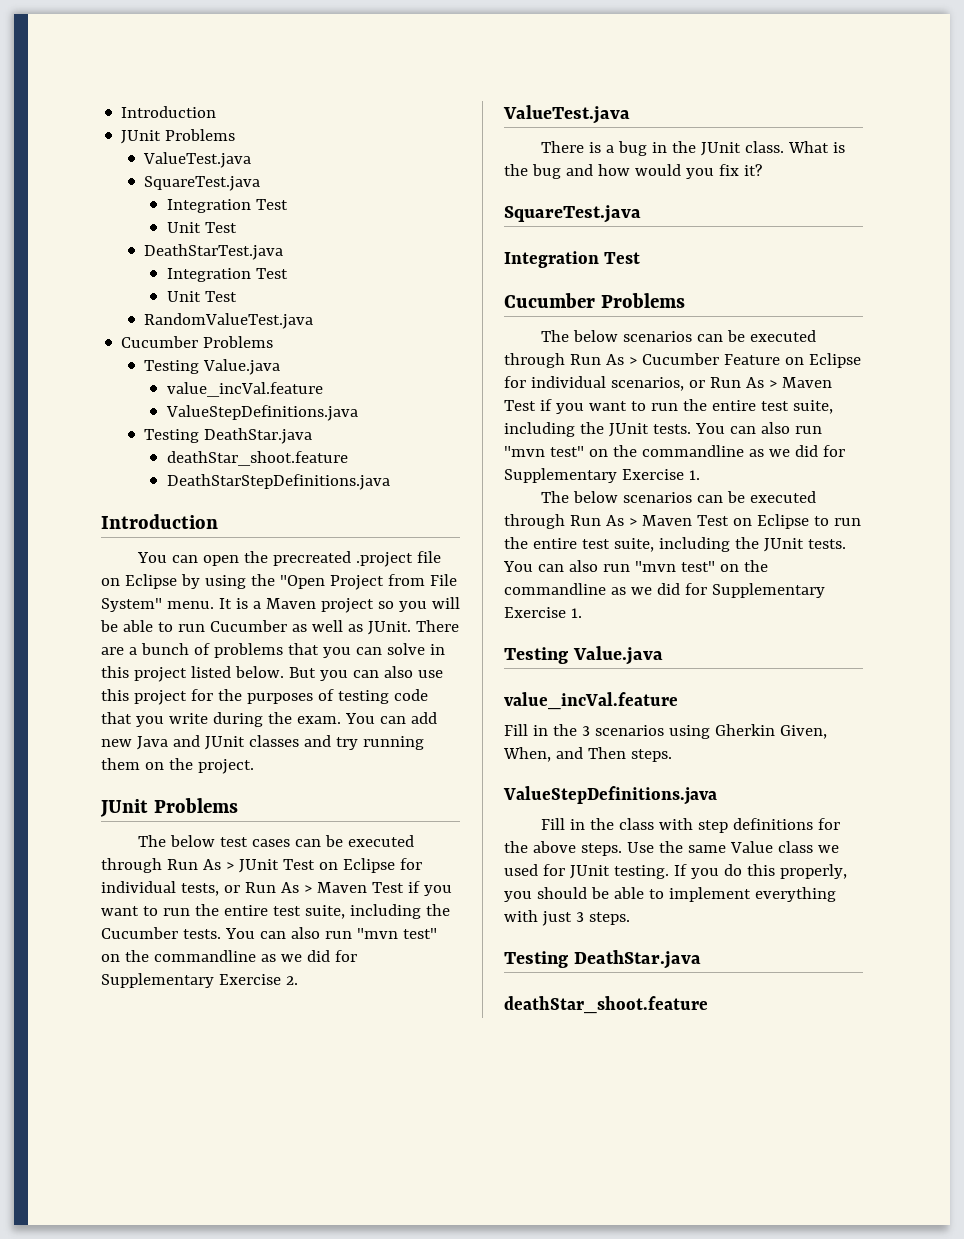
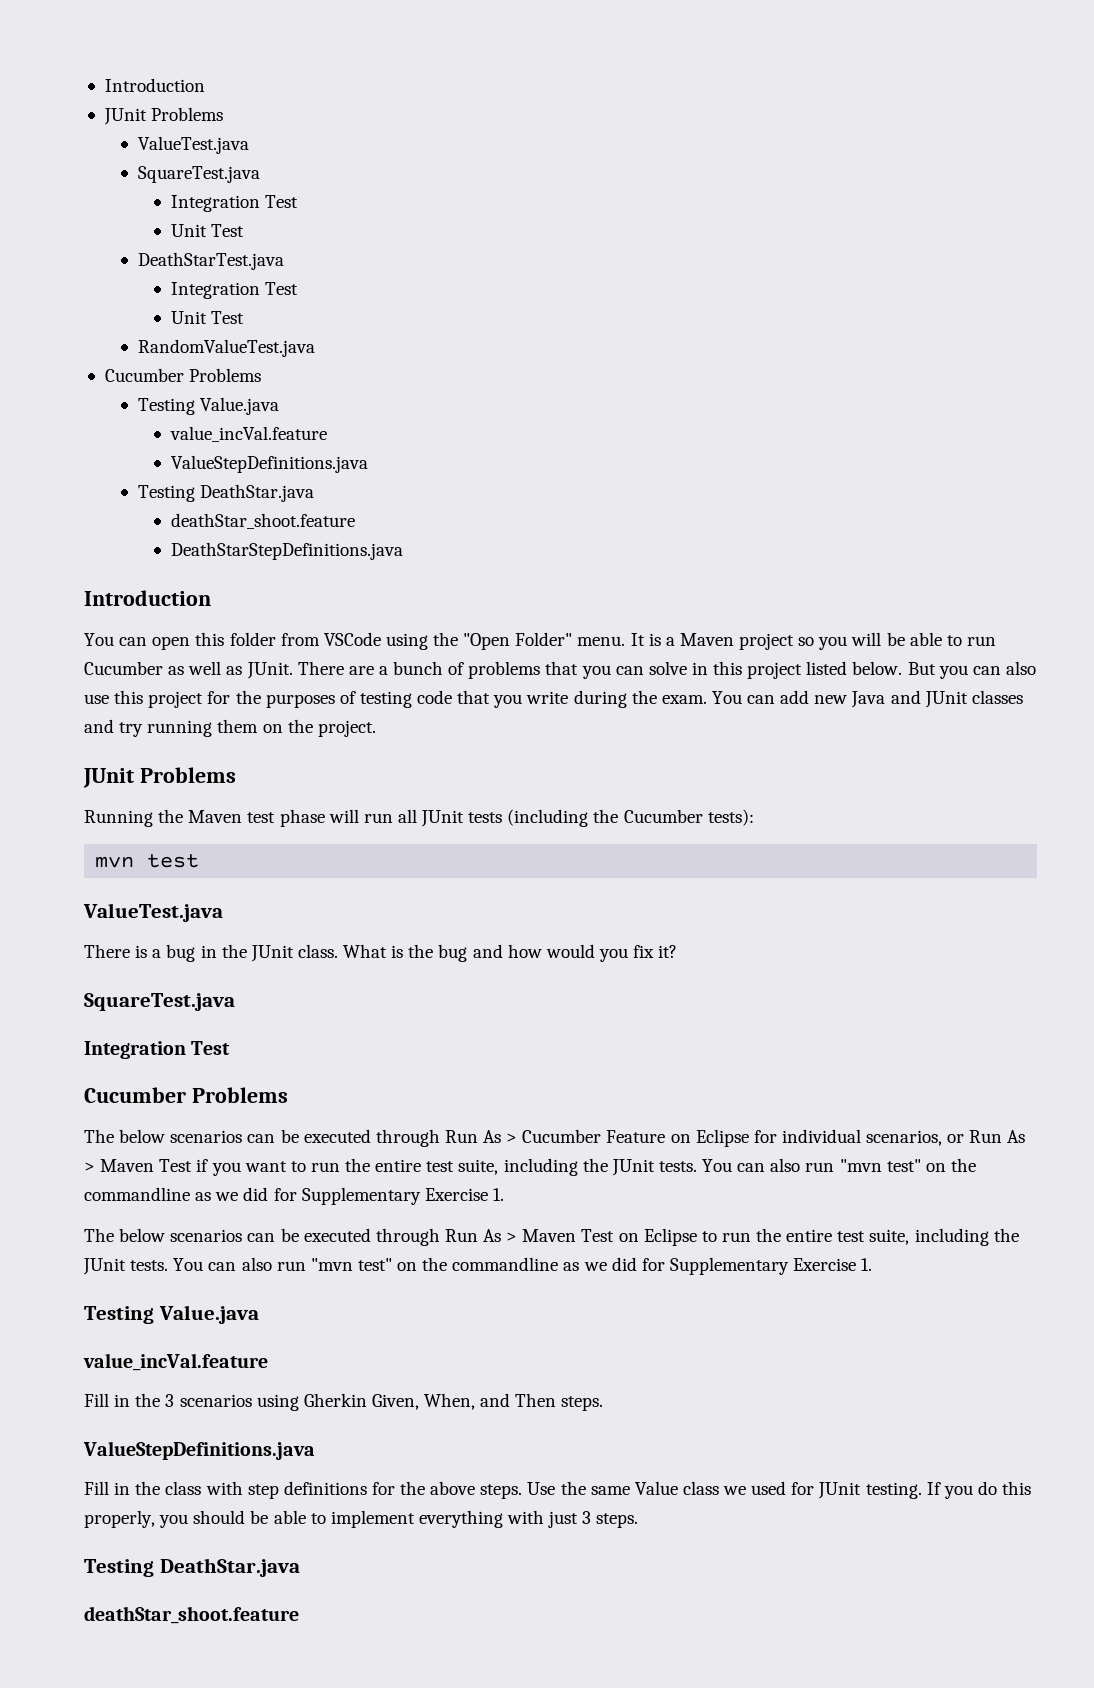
- You can open the precreated .project file on Eclipse by using the "Open Project from File System" menu.
+ You can open this folder from VSCode using the "Open Folder" menu.
- The below test cases can be executed through Run As > JUnit Test on Eclipse for individual tests, or Run As > Maven Test if you want to run the entire test suite, including the Cucumber tests. You can also run "mvn test" on the commandline as we did for Supplementary Exercise 2.
+ Running the Maven test phase will run all JUnit tests (including the Cucumber tests):
+ mvn test

